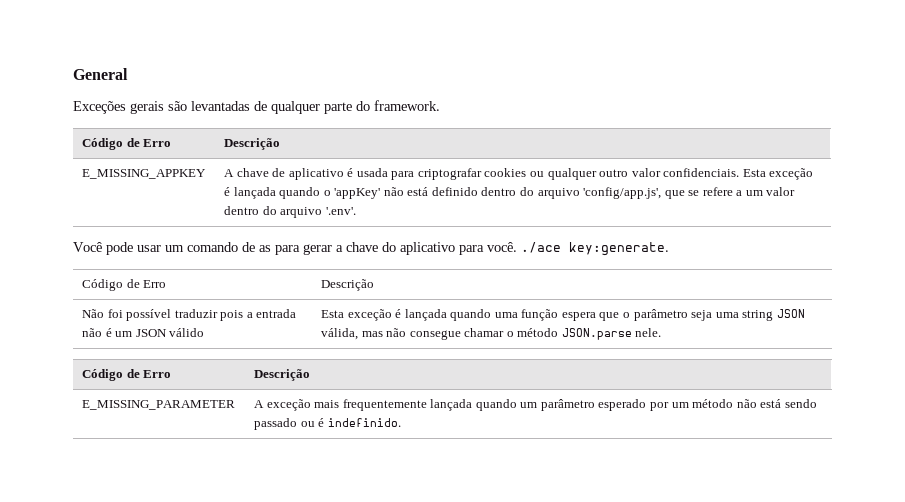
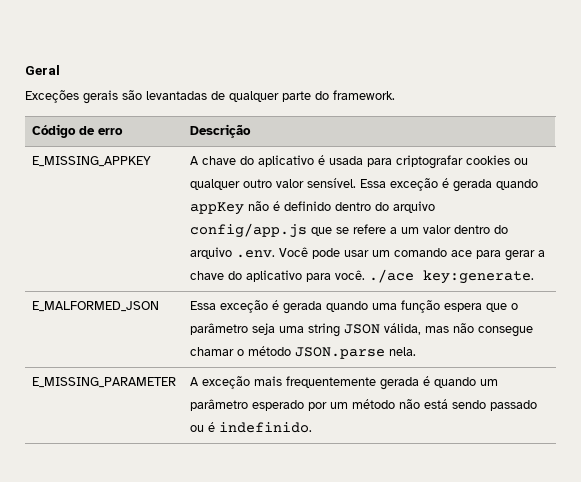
- General
+ Geral
  Exceções gerais são levantadas de qualquer parte do framework.
- Código de Erro | Descrição
+ Código de erro | Descrição
- A chave de aplicativo é usada para criptografar cookies ou qualquer outro valor confidenciais. Esta exceção é lançada quando o 'appKey' não está definido dentro do arquivo 'config/app.js', que se refere a um valor dentro do arquivo '.env'.
- Você pode usar um comando de as para gerar a chave do aplicativo para você. ./ace key:generate.
- Código de Erro | Descrição
- Não foi possível traduzir pois a entrada não é um JSON válido | Esta exceção é lançada quando uma função espera que o parâmetro seja uma string JSON válida, mas não consegue chamar o método JSON.parse nele.
- Código de Erro | Descrição
+ A chave do aplicativo é usada para criptografar cookies ou qualquer outro valor sensível. Essa exceção é gerada quando appKey não é definido dentro do arquivo config/app.js que se refere a um valor dentro do arquivo .env. Você pode usar um comando ace para gerar a chave do aplicativo para você. ./ace key:generate.
+ E_MALFORMED_JSON | Essa exceção é gerada quando uma função espera que o parâmetro seja uma string JSON válida, mas não consegue chamar o método JSON.parse nela.
- E_MISSING_PARAMETER | A exceção mais frequentemente lançada quando um parâmetro esperado por um método não está sendo passado ou é indefinido.
+ E_MISSING_PARAMETER | A exceção mais frequentemente gerada é quando um parâmetro esperado por um método não está sendo passado ou é indefinido.

